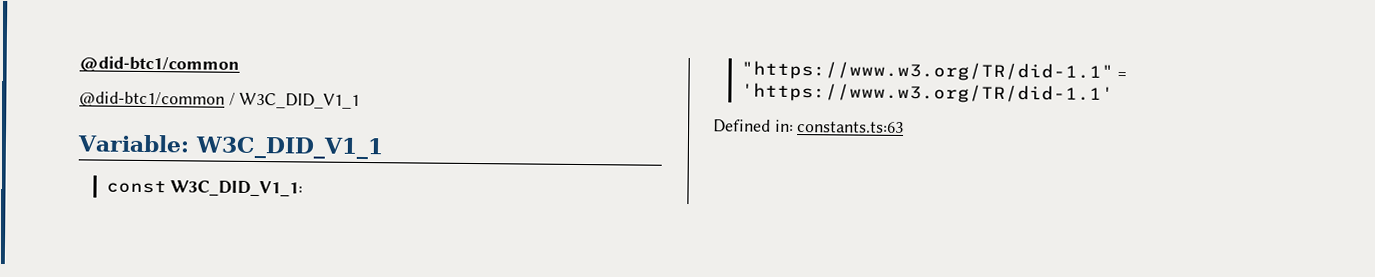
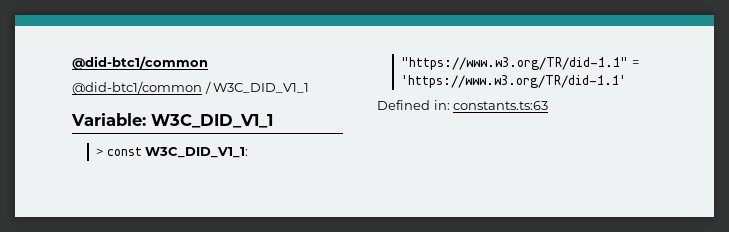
- const W3C_DID_V1_1: "https://www.w3.org/TR/did-1.1" = 'https://www.w3.org/TR/did-1.1'
+ > const W3C_DID_V1_1: "https://www.w3.org/TR/did-1.1" = 'https://www.w3.org/TR/did-1.1'

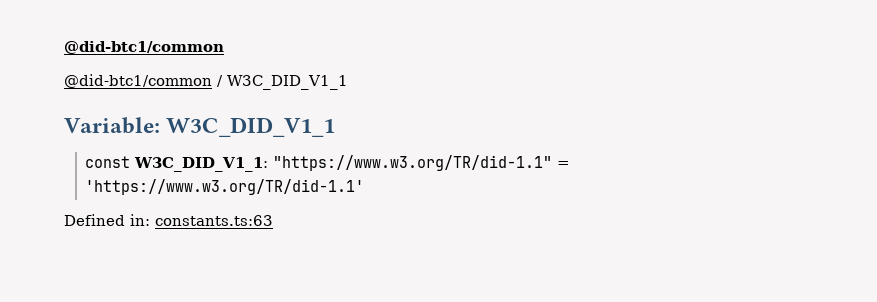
- > const W3C_DID_V1_1: "https://www.w3.org/TR/did-1.1" = 'https://www.w3.org/TR/did-1.1'
+ const W3C_DID_V1_1: "https://www.w3.org/TR/did-1.1" = 'https://www.w3.org/TR/did-1.1'

